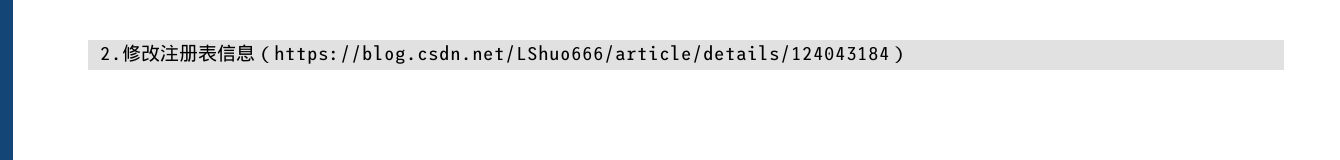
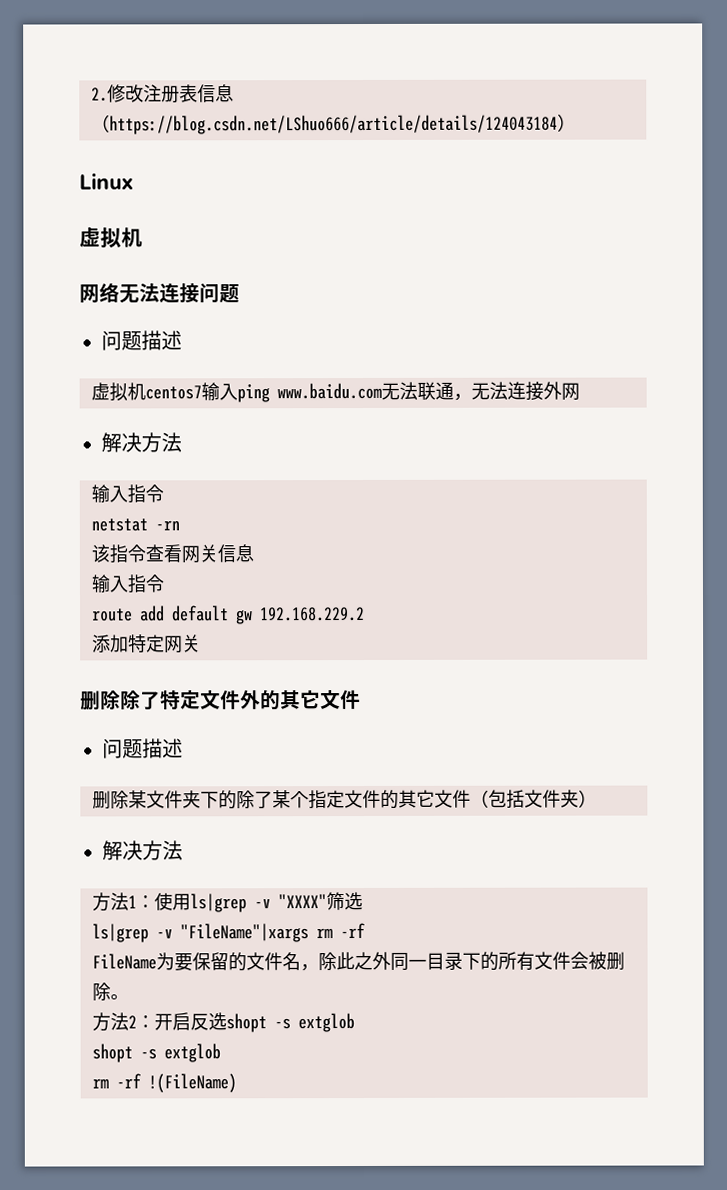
+ Linux
+ 虚拟机
+ 网络无法连接问题
+ 问题描述
+ 虚拟机centos7输入ping www.baidu.com无法联通，无法连接外网
+ 解决方法
+ 输入指令
+ netstat -rn
+ 该指令查看网关信息
+ 输入指令
+ route add default gw 192.168.229.2
+ 添加特定网关
+ 删除除了特定文件外的其它文件
+ 问题描述
+ 删除某文件夹下的除了某个指定文件的其它文件（包括文件夹）
+ 解决方法
+ 方法1：使用ls|grep -v "XXXX"筛选
+ ls|grep -v "FileName"|xargs rm -rf
+ FileName为要保留的文件名，除此之外同一目录下的所有文件会被删除。
+ 方法2：开启反选shopt -s extglob
+ shopt -s extglob
+ rm -rf !(FileName)

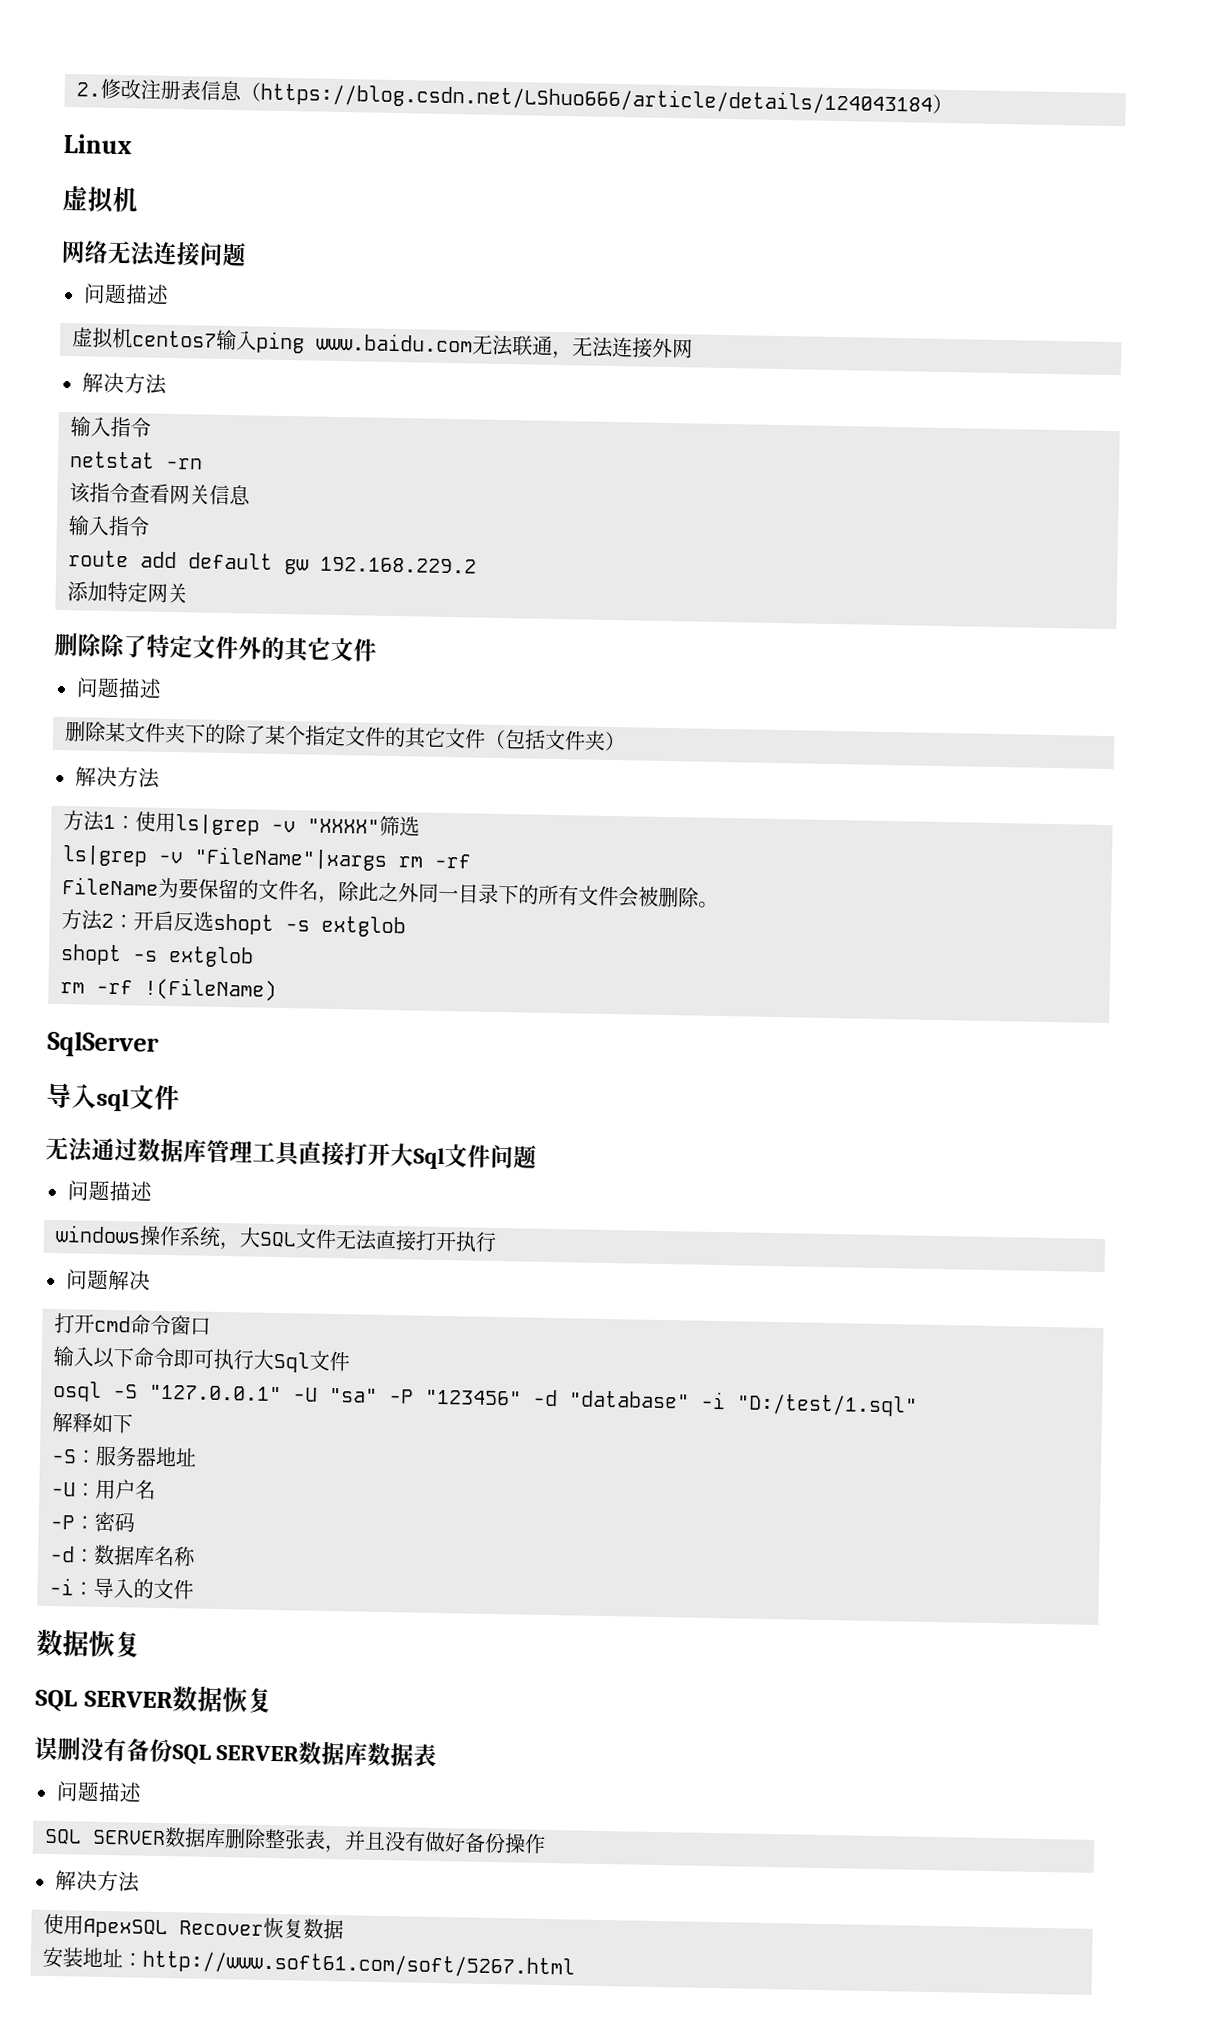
+ SqlServer
+ 导入sql文件
+ 无法通过数据库管理工具直接打开大Sql文件问题
+ 问题描述
+ windows操作系统，大SQL文件无法直接打开执行
+ 问题解决
+ 打开cmd命令窗口
+ 输入以下命令即可执行大Sql文件
+ osql -S "127.0.0.1" -U "sa" -P "123456" -d "database" -i "D:/test/1.sql"
+ 解释如下
+ -S：服务器地址
+ -U：⽤户名
+ -P：密码
+ -d：数据库名称
+ -i：导⼊的⽂件
+ 数据恢复
+ SQL SERVER数据恢复
+ 误删没有备份SQL SERVER数据库数据表
+ 问题描述
+ SQL SERVER数据库删除整张表，并且没有做好备份操作
+ 解决方法
+ 使用ApexSQL Recover恢复数据
+ 安装地址：http://www.soft61.com/soft/5267.html

